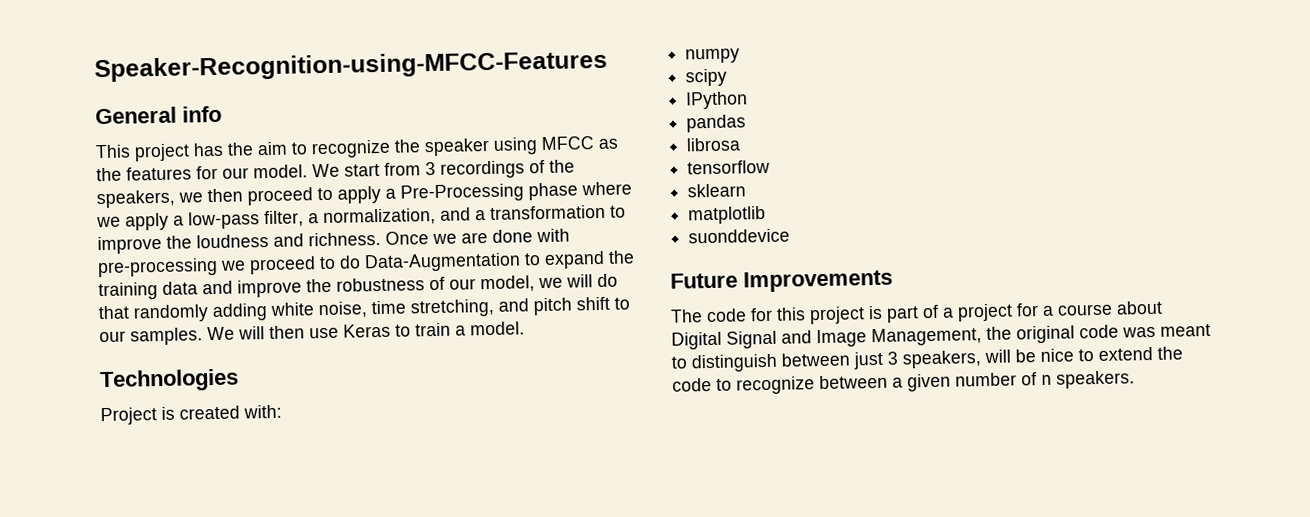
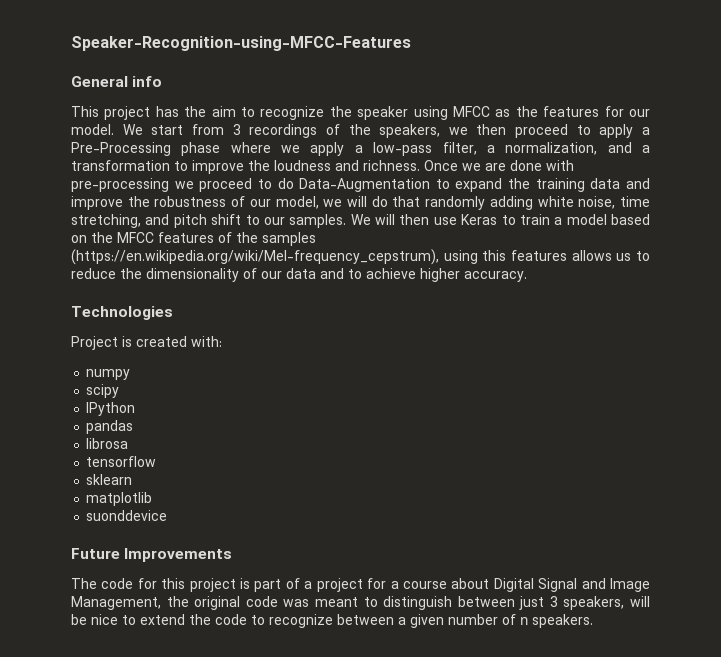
- We will then use Keras to train a model.
+ We will then use Keras to train a model based on the MFCC features of the samples (https://en.wikipedia.org/wiki/Mel-frequency_cepstrum), using this features allows us to reduce the dimensionality of our data and to achieve higher accuracy.

